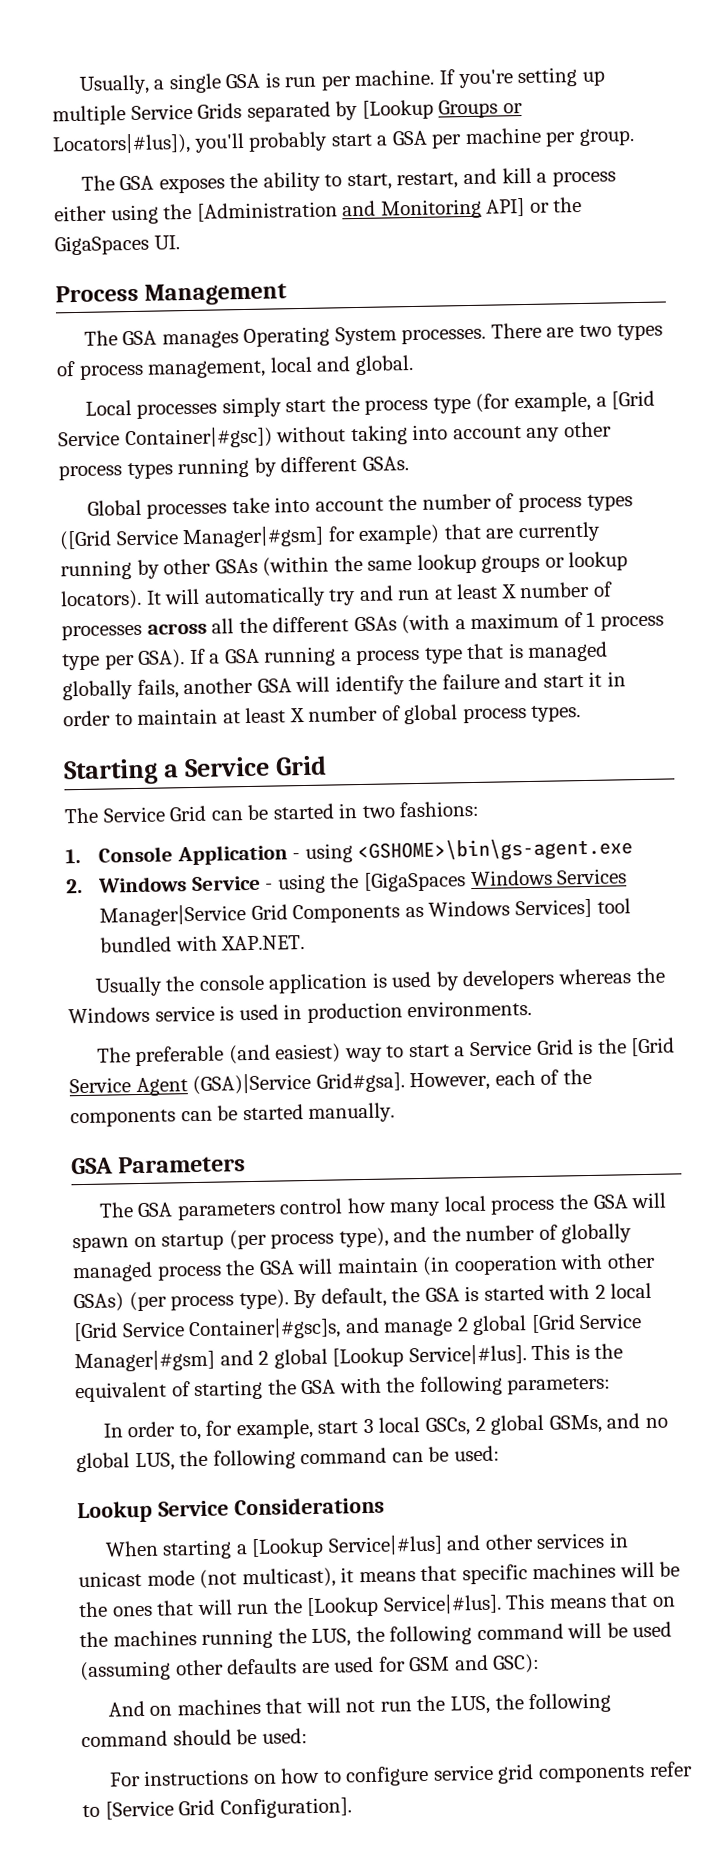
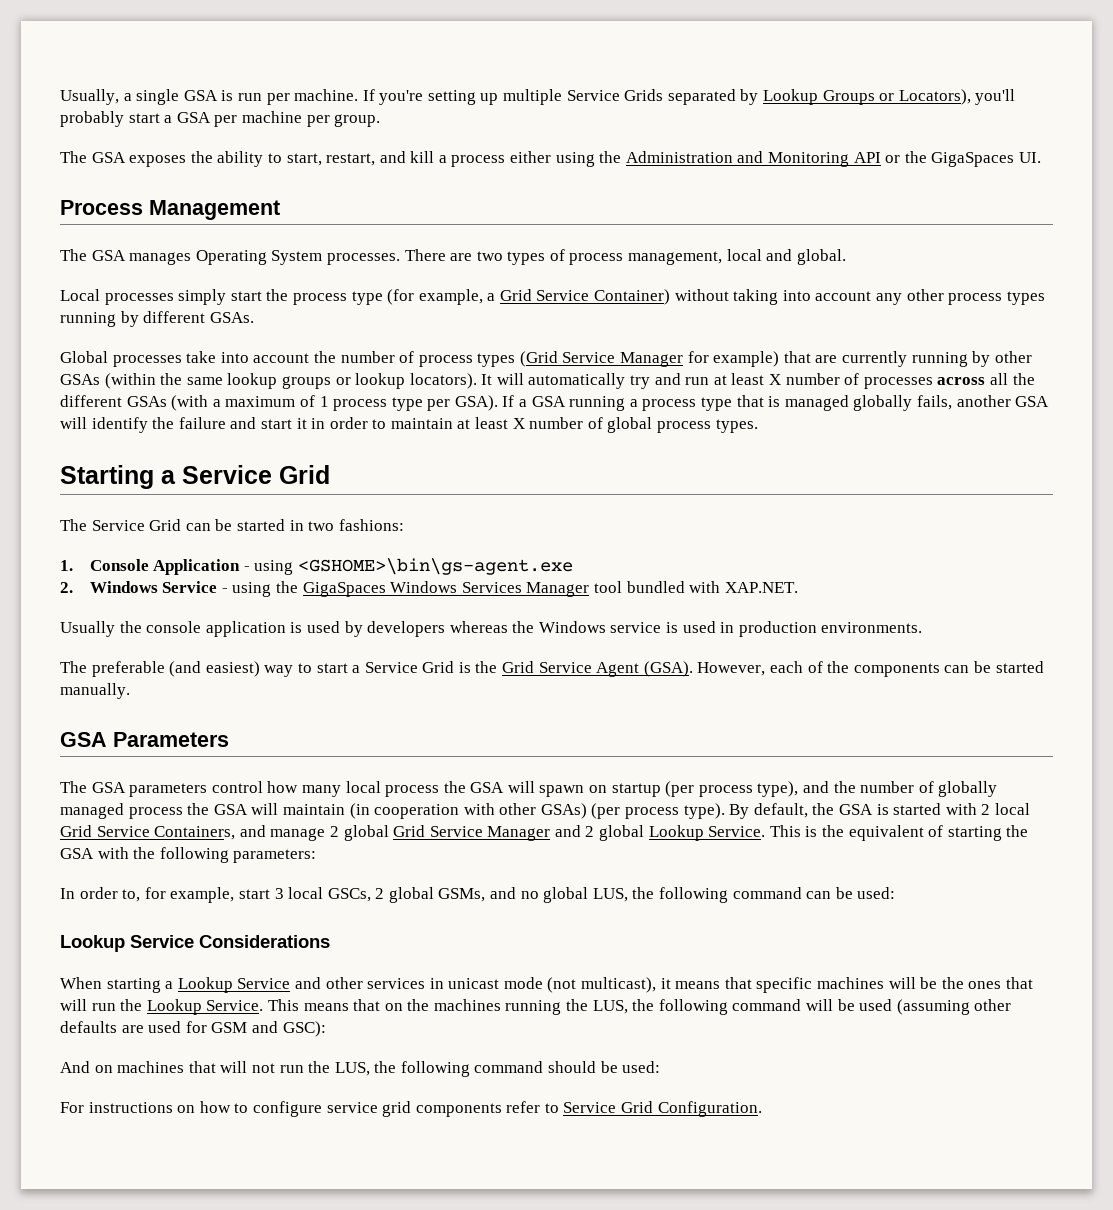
- If you're setting up multiple Service Grids separated by [Lookup Groups or Locators|#lus]), you'll probably start a GSA per machine per group.
+ If you're setting up multiple Service Grids separated by Lookup Groups or Locators), you'll probably start a GSA per machine per group.
- The GSA exposes the ability to start, restart, and kill a process either using the [Administration and Monitoring API] or the GigaSpaces UI.
+ The GSA exposes the ability to start, restart, and kill a process either using the Administration and Monitoring API or the GigaSpaces UI.
- Local processes simply start the process type (for example, a [Grid Service Container|#gsc]) without taking into account any other process types running by different GSAs.
+ Local processes simply start the process type (for example, a Grid Service Container) without taking into account any other process types running by different GSAs.
- Global processes take into account the number of process types ([Grid Service Manager|#gsm] for example) that are currently running by other GSAs (within the same lookup groups or lookup locators).
+ Global processes take into account the number of process types (Grid Service Manager for example) that are currently running by other GSAs (within the same lookup groups or lookup locators).
- 2. Windows Service - using the [GigaSpaces Windows Services Manager|Service Grid Components as Windows Services] tool bundled with XAP.NET.
+ 2. Windows Service - using the GigaSpaces Windows Services Manager tool bundled with XAP.NET.
- The preferable (and easiest) way to start a Service Grid is the [Grid Service Agent (GSA)|Service Grid#gsa].
+ The preferable (and easiest) way to start a Service Grid is the Grid Service Agent (GSA).
- By default, the GSA is started with 2 local [Grid Service Container|#gsc]s, and manage 2 global [Grid Service Manager|#gsm] and 2 global [Lookup Service|#lus].
+ By default, the GSA is started with 2 local Grid Service Containers, and manage 2 global Grid Service Manager and 2 global Lookup Service.
- When starting a [Lookup Service|#lus] and other services in unicast mode (not multicast), it means that specific machines will be the ones that will run the [Lookup Service|#lus].
+ When starting a Lookup Service and other services in unicast mode (not multicast), it means that specific machines will be the ones that will run the Lookup Service.
- For instructions on how to configure service grid components refer to [Service Grid Configuration].
+ For instructions on how to configure service grid components refer to Service Grid Configuration.

